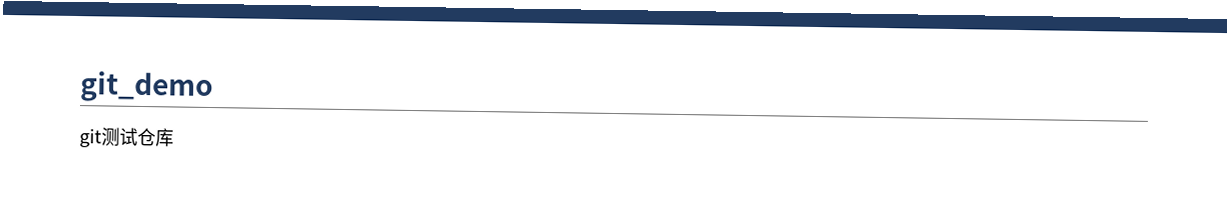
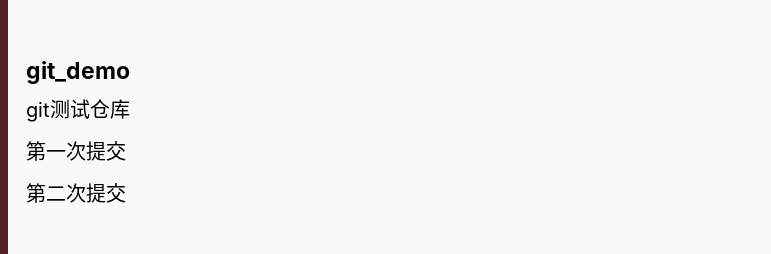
+ 第一次提交
+ 第二次提交

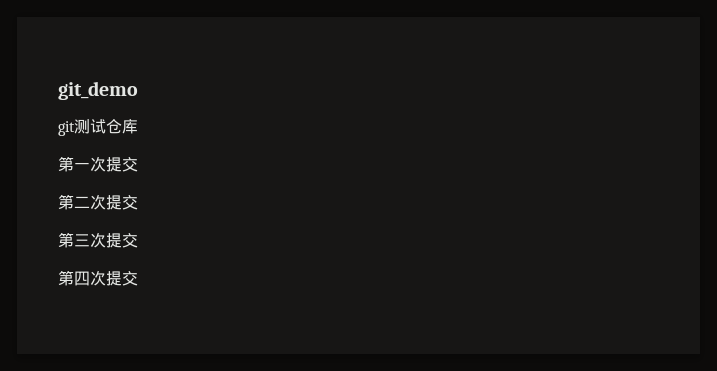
+ 第三次提交
+ 第四次提交

